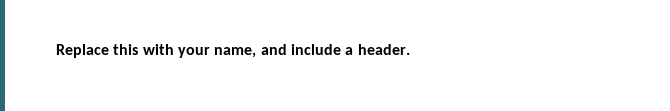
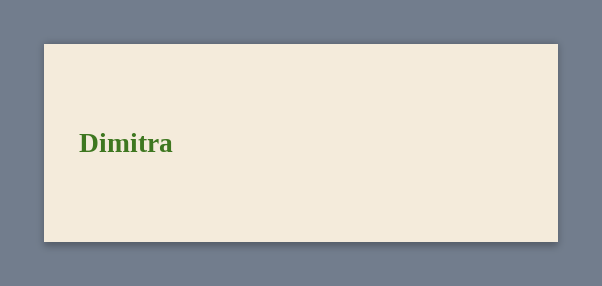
- Replace this with your name, and include a header.
+ Dimitra

